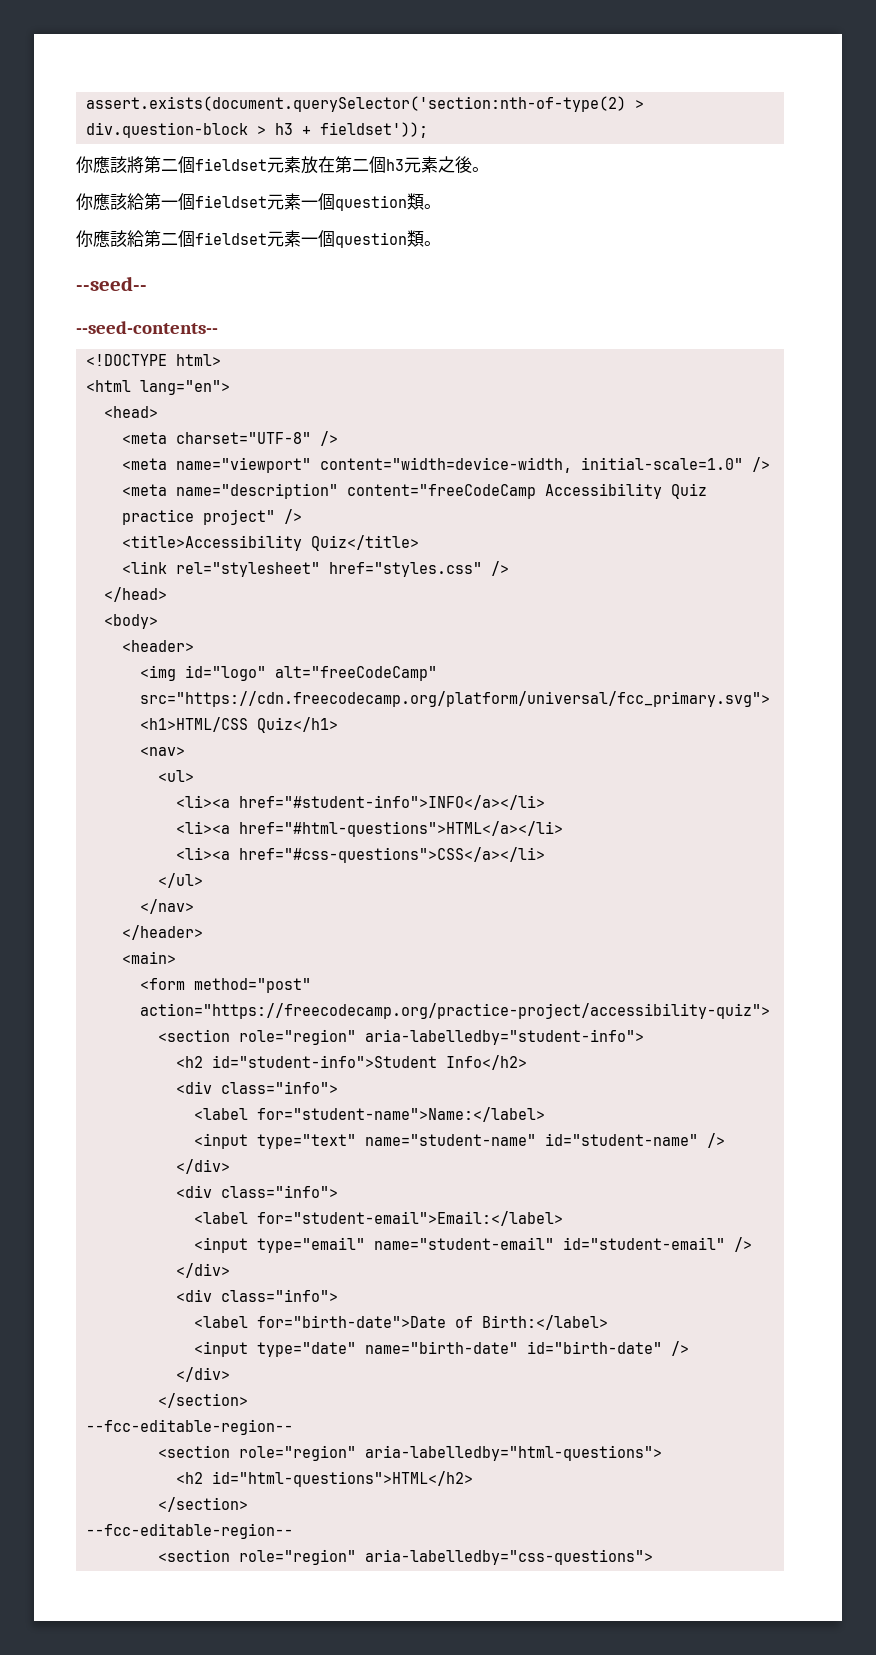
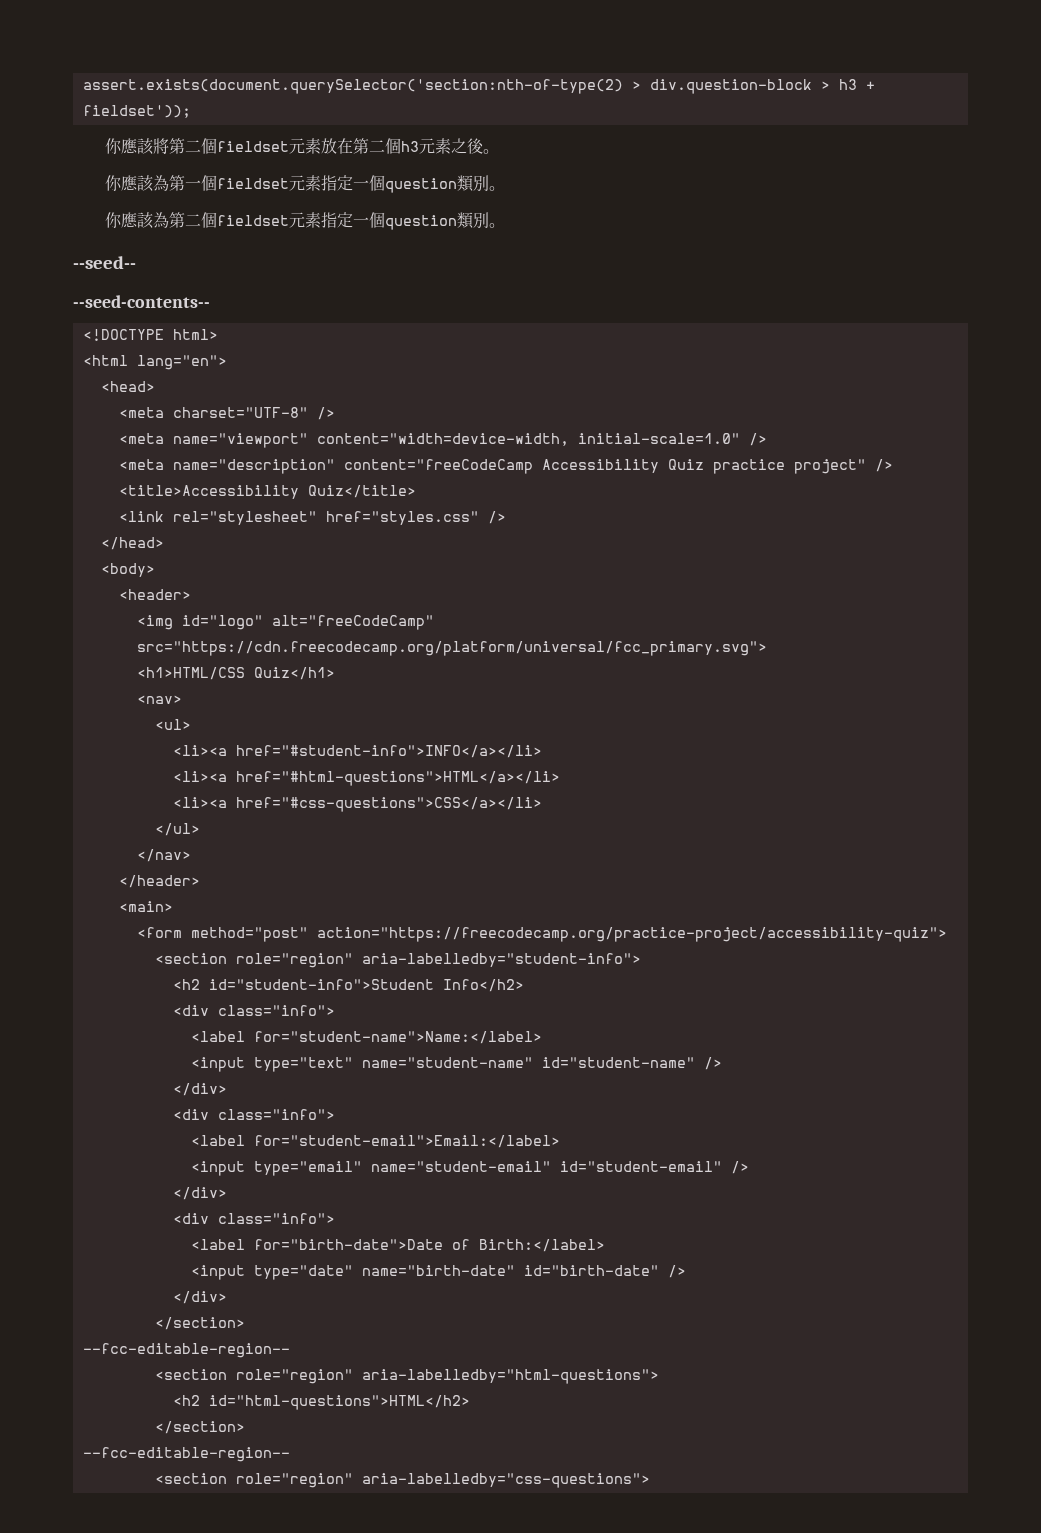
- 你應該給第一個fieldset元素一個question類。
- 你應該給第二個fieldset元素一個question類。
+ 你應該為第一個fieldset元素指定一個question類別。
+ 你應該為第二個fieldset元素指定一個question類別。

